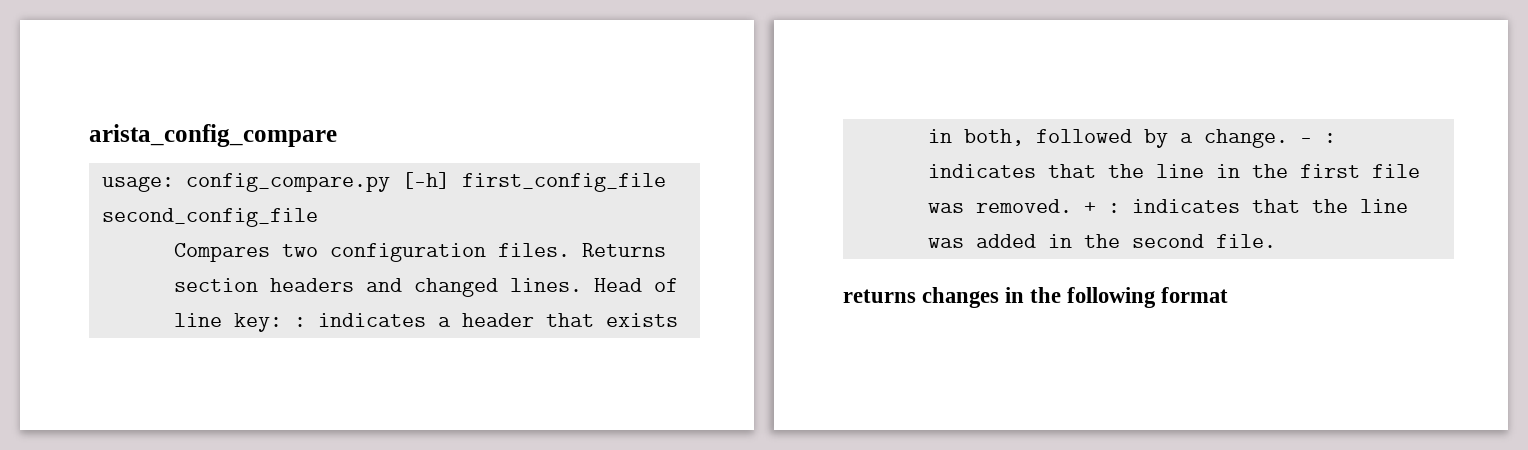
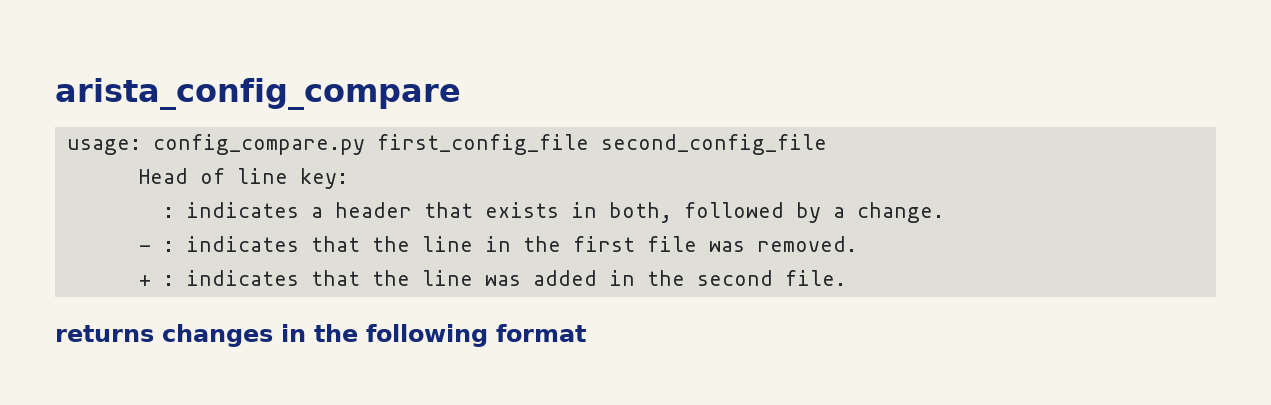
- usage: config_compare.py [-h] first_config_file second_config_file
+ usage: config_compare.py first_config_file second_config_file
- Compares two configuration files. Returns section headers and changed lines. Head of line key: : indicates a header that exists in both, followed by a change. - : indicates that the line in the first file was removed. + : indicates that the line was added in the second file.
+ Head of line key:
+ : indicates a header that exists in both, followed by a change.
+ - : indicates that the line in the first file was removed.
+ + : indicates that the line was added in the second file.

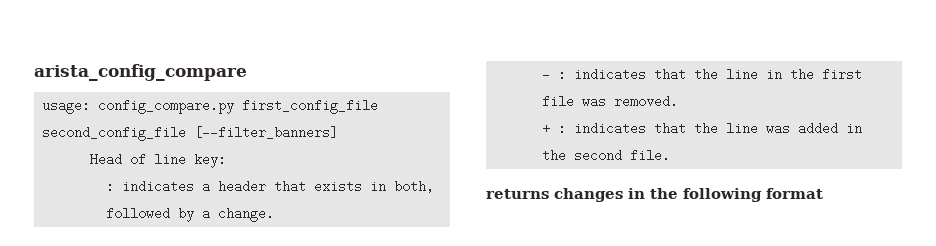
- usage: config_compare.py first_config_file second_config_file
+ usage: config_compare.py first_config_file second_config_file [--filter_banners]

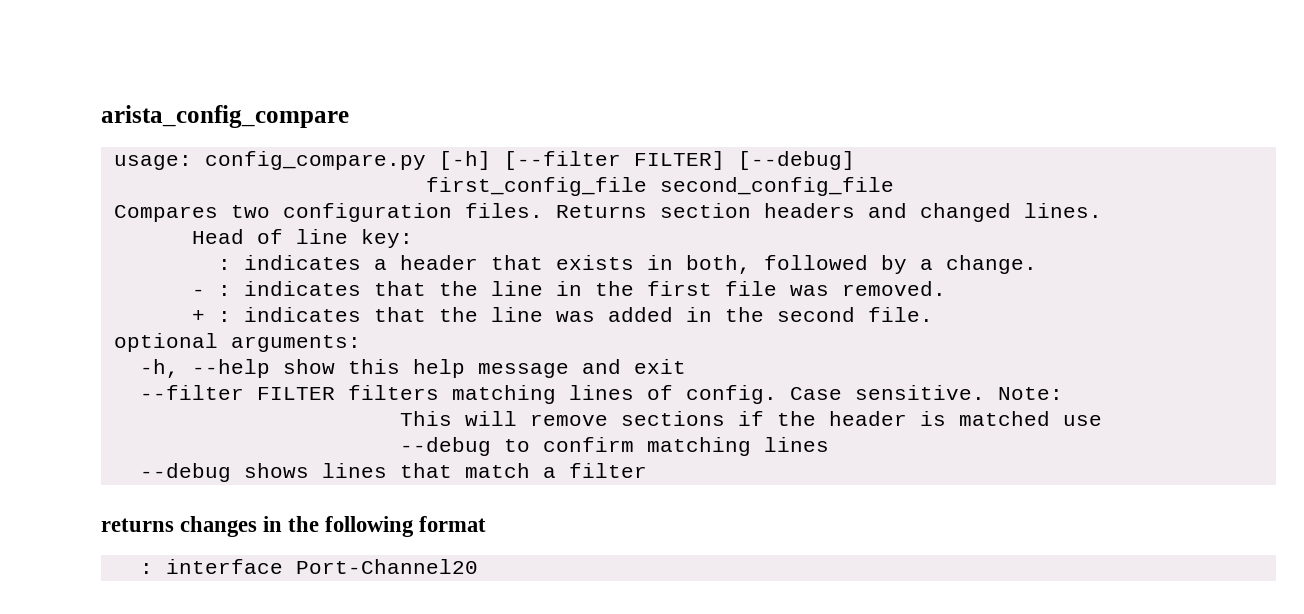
- usage: config_compare.py first_config_file second_config_file [--filter_banners]
+ usage: config_compare.py [-h] [--filter FILTER] [--debug]
+ first_config_file second_config_file
+ Compares two configuration files. Returns section headers and changed lines.
+ optional arguments:
+ -h, --help show this help message and exit
+ --filter FILTER filters matching lines of config. Case sensitive. Note:
+ This will remove sections if the header is matched use
+ --debug to confirm matching lines
+ --debug shows lines that match a filter
+ : interface Port-Channel20

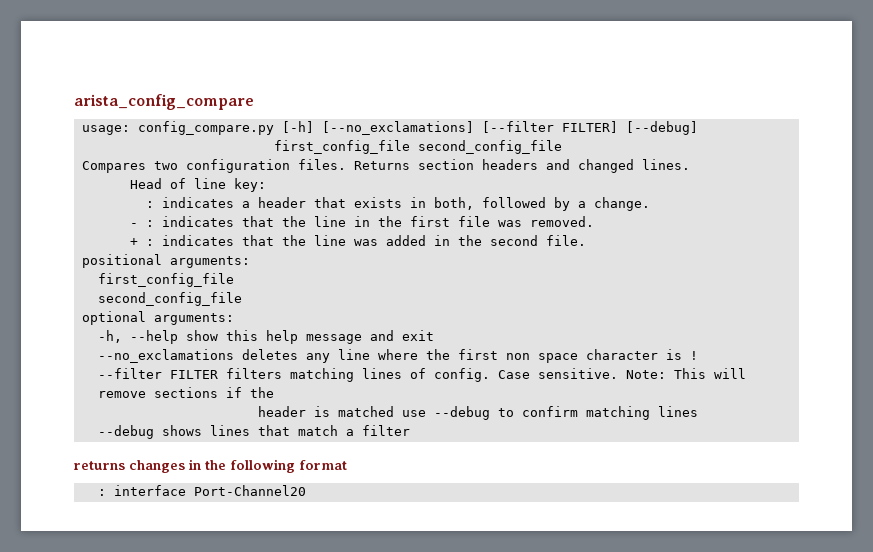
- usage: config_compare.py [-h] [--filter FILTER] [--debug]
+ usage: config_compare.py [-h] [--no_exclamations] [--filter FILTER] [--debug]
+ positional arguments:
+ first_config_file
+ second_config_file
+ --no_exclamations deletes any line where the first non space character is !
- Note:
- This will remove sections if the header is matched use
- --debug to confirm matching lines
+ Note: This will remove sections if the
+ header is matched use --debug to confirm matching lines

